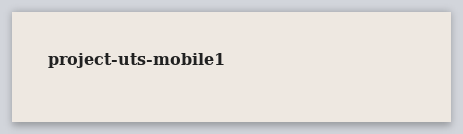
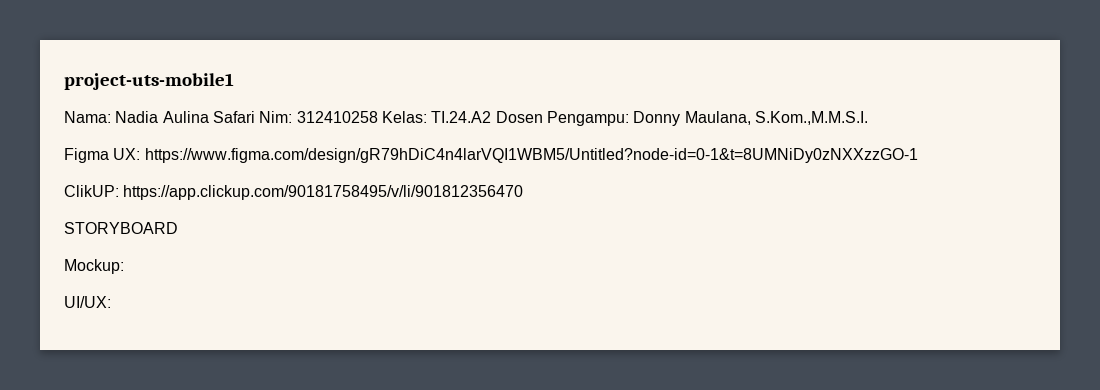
+ Nama: Nadia Aulina Safari Nim: 312410258 Kelas: TI.24.A2 Dosen Pengampu: Donny Maulana, S.Kom.,M.M.S.I.
+ Figma UX: https://www.figma.com/design/gR79hDiC4n4larVQI1WBM5/Untitled?node-id=0-1&t=8UMNiDy0zNXXzzGO-1
+ ClikUP: https://app.clickup.com/90181758495/v/li/901812356470
+ STORYBOARD
+ Mockup:
+ UI/UX:

